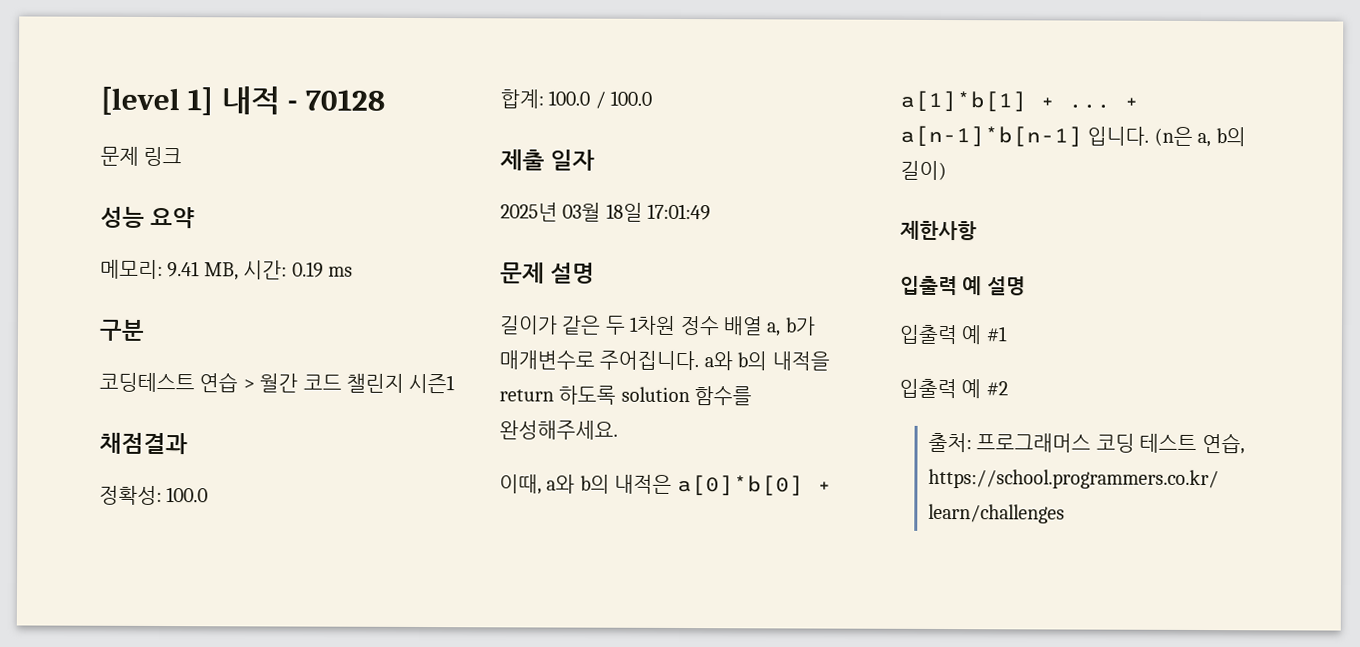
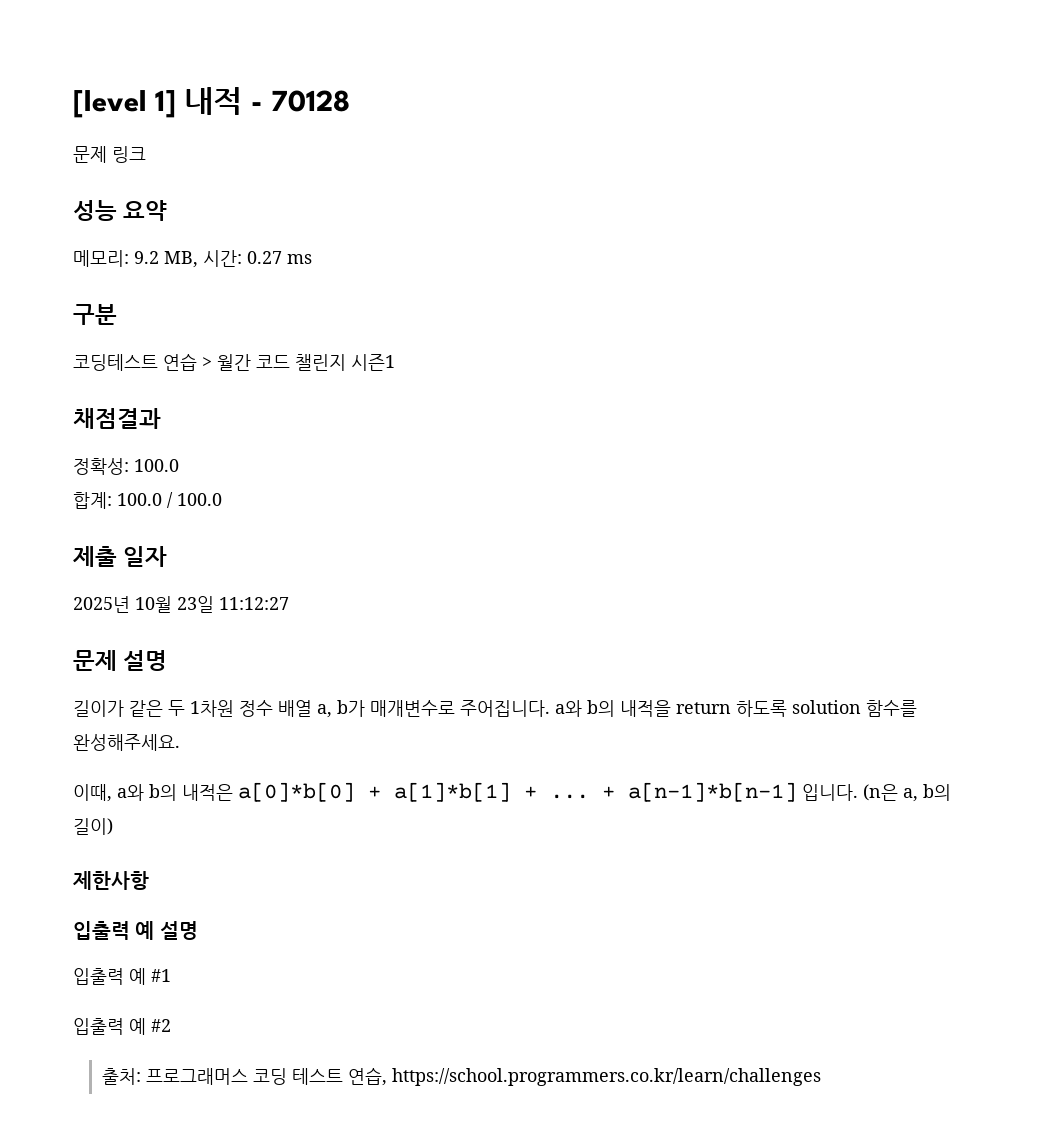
- 메모리: 9.41 MB, 시간: 0.19 ms
+ 메모리: 9.2 MB, 시간: 0.27 ms
- 2025년 03월 18일 17:01:49
+ 2025년 10월 23일 11:12:27

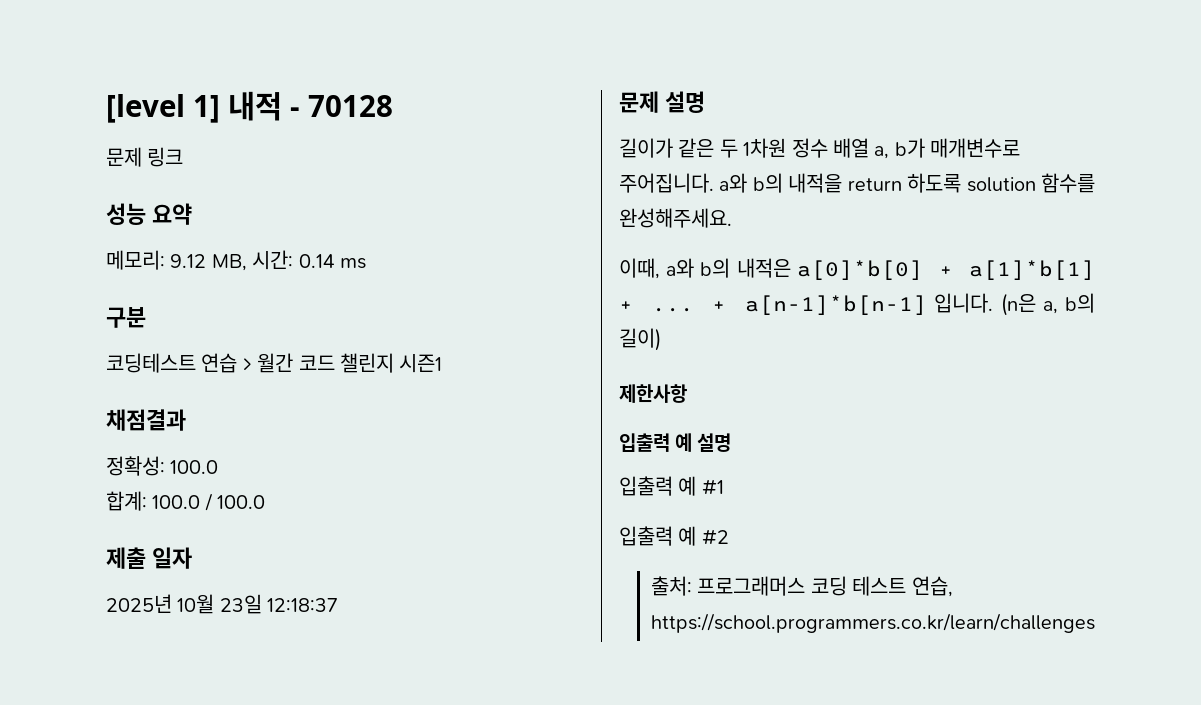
- 메모리: 9.2 MB, 시간: 0.27 ms
+ 메모리: 9.12 MB, 시간: 0.14 ms
- 2025년 10월 23일 11:12:27
+ 2025년 10월 23일 12:18:37

